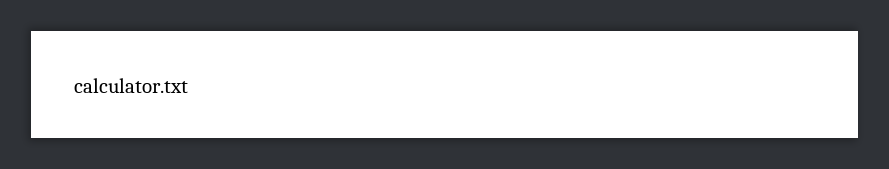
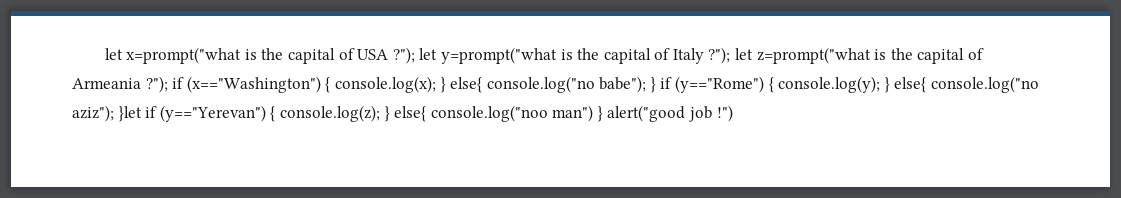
- calculator.txt
+ let x=prompt("what is the capital of USA ?"); let y=prompt("what is the capital of Italy ?"); let z=prompt("what is the capital of Armeania ?"); if (x=="Washington") { console.log(x); } else{ console.log("no babe"); } if (y=="Rome") { console.log(y); } else{ console.log("no aziz"); }let if (y=="Yerevan") { console.log(z); } else{ console.log("noo man") } alert("good job !")

